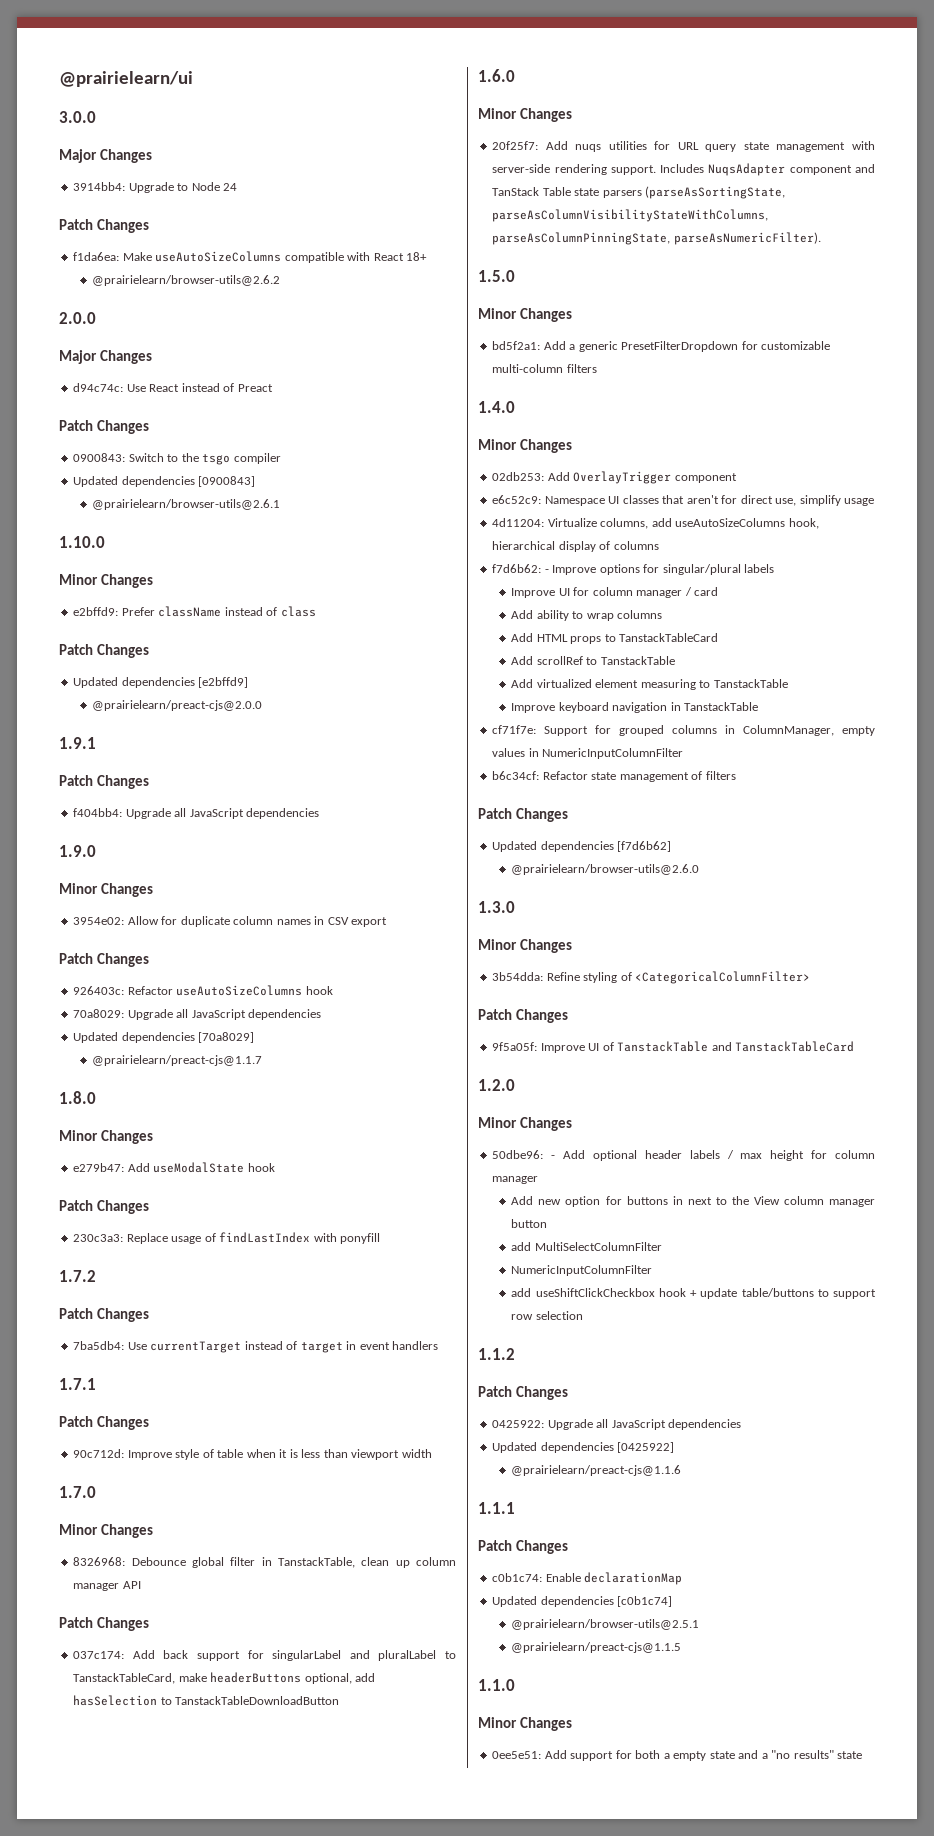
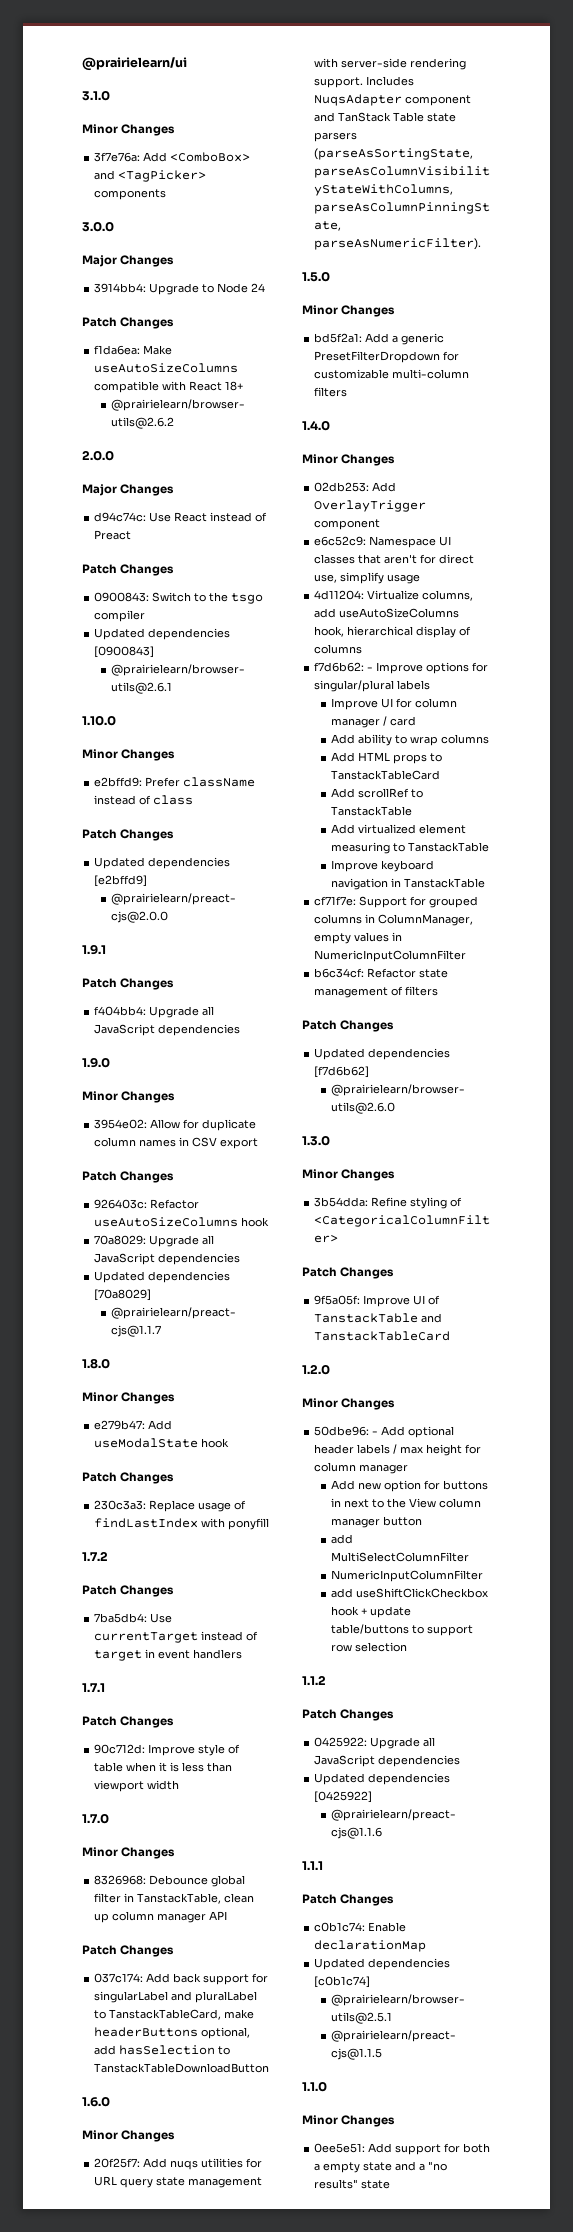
+ 3.1.0
+ Minor Changes
+ 3f7e76a: Add <ComboBox> and <TagPicker> components

